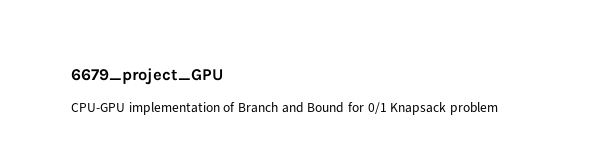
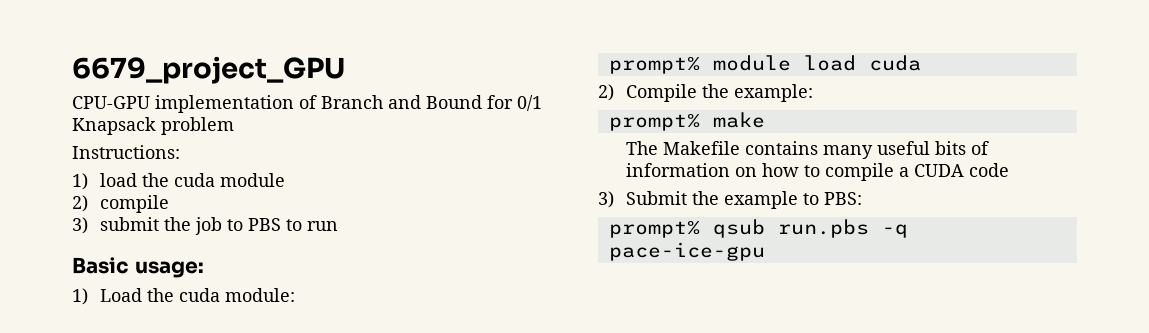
+ Instructions:
+ 1) load the cuda module
+ 2) compile
+ 3) submit the job to PBS to run
+ Basic usage:
+ 1) Load the cuda module:
+ prompt% module load cuda
+ 2) Compile the example:
+ prompt% make
+ The Makefile contains many useful bits of information on how to compile a CUDA code
+ 3) Submit the example to PBS:
+ prompt% qsub run.pbs -q pace-ice-gpu

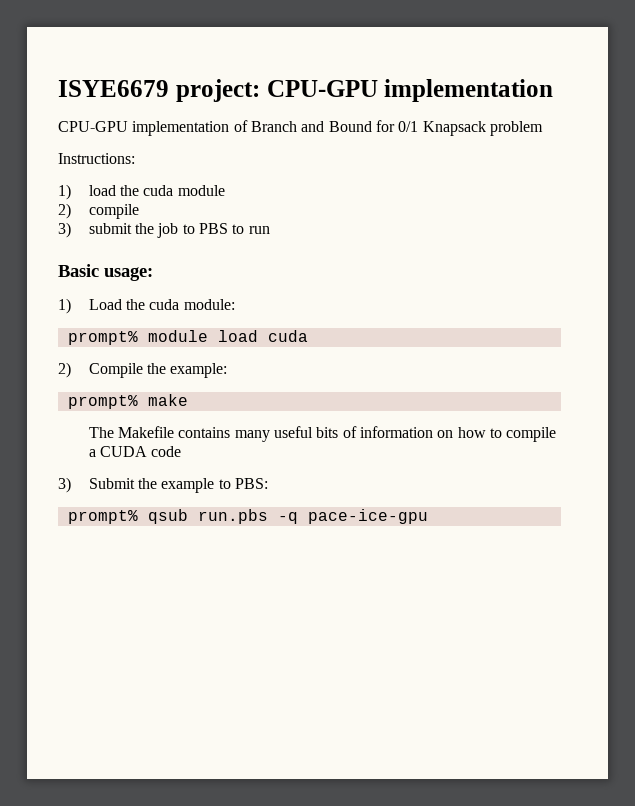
- 6679_project_GPU
+ ISYE6679 project: CPU-GPU implementation

